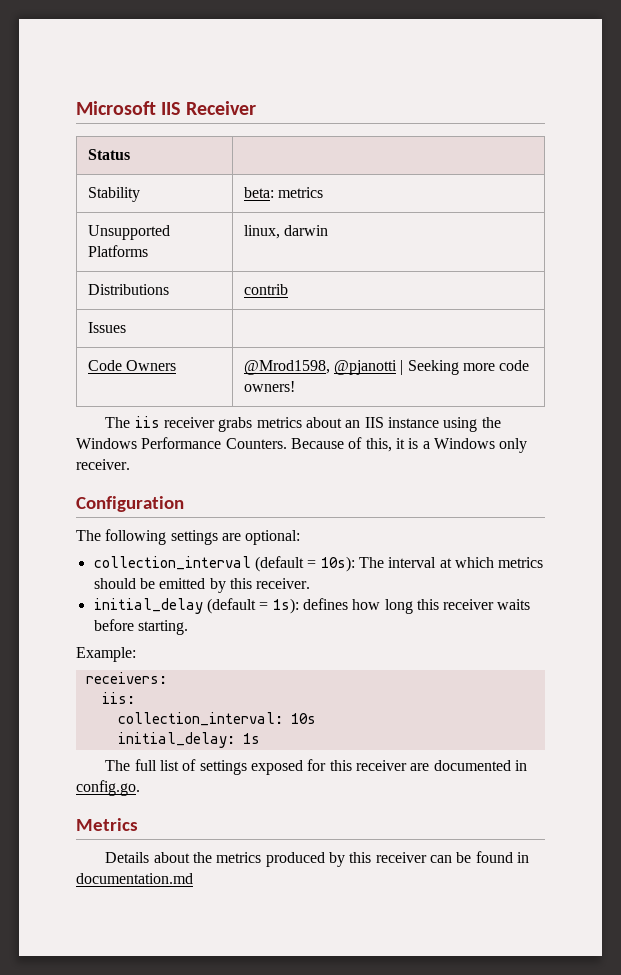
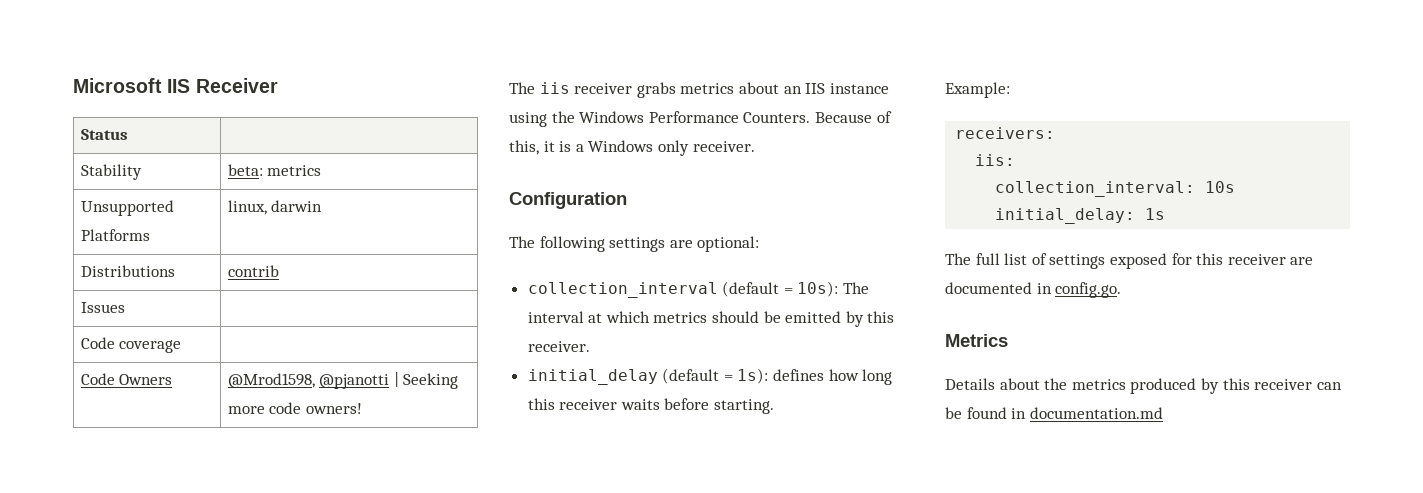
+ Code coverage |

